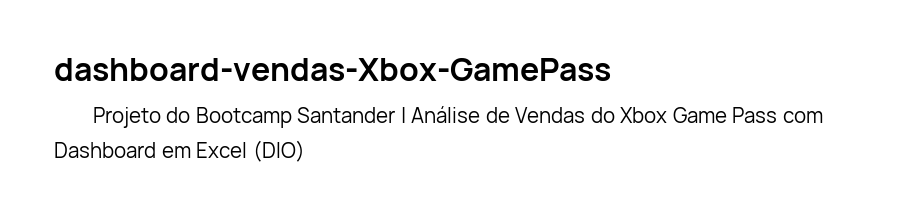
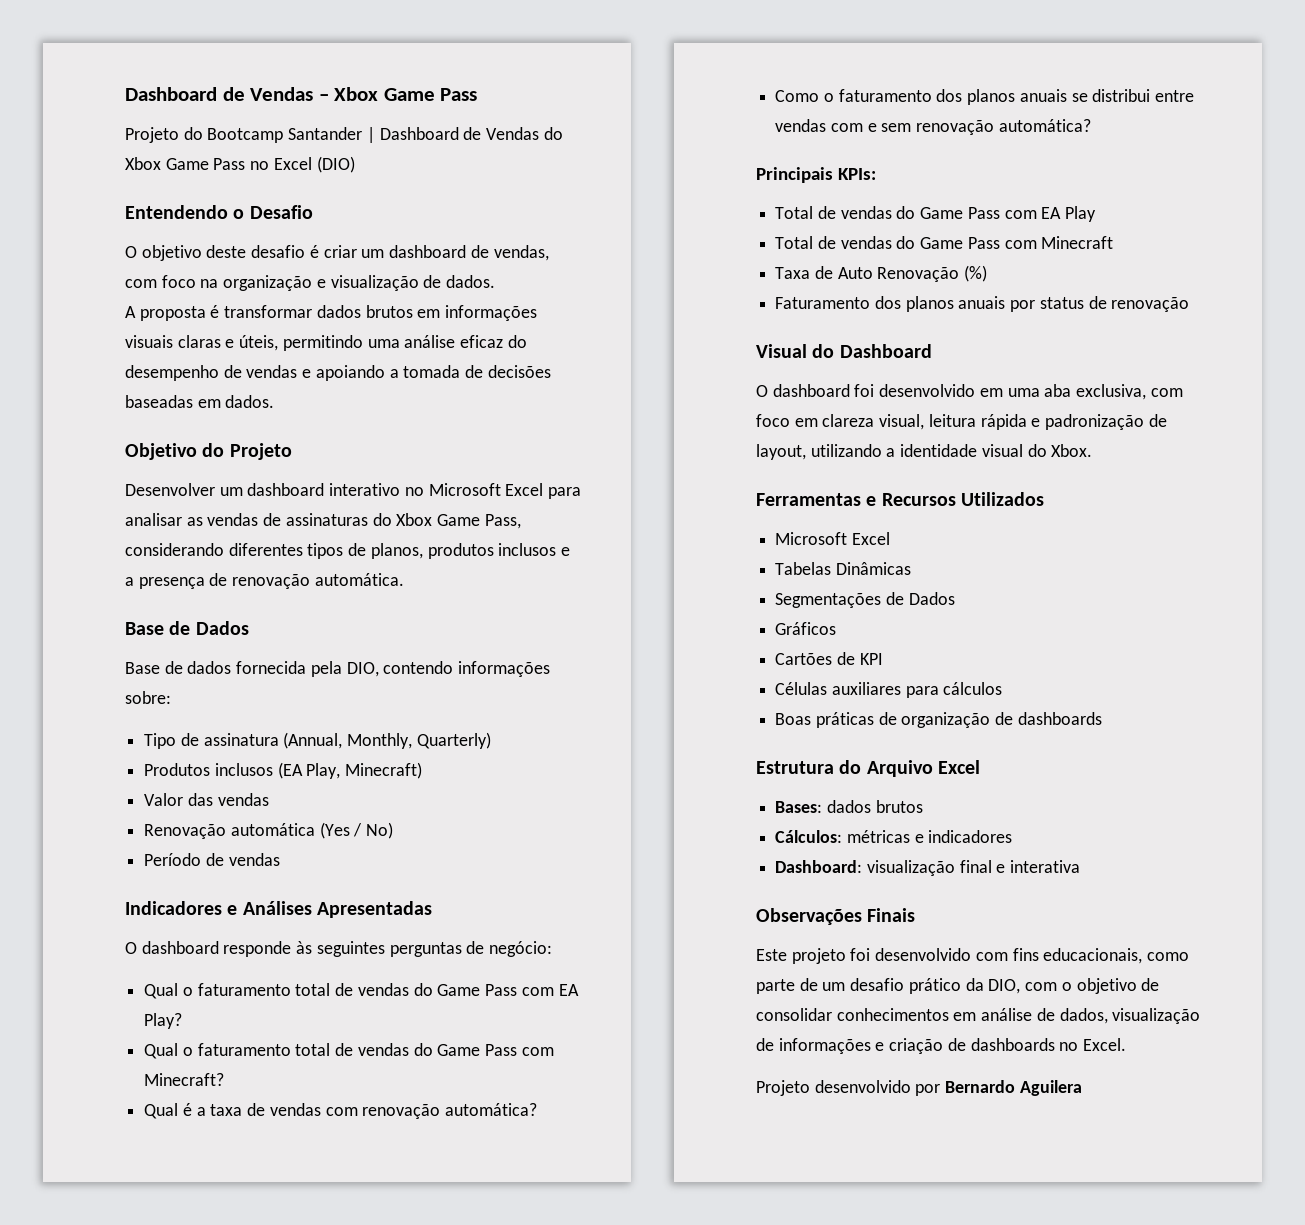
- dashboard-vendas-Xbox-GamePass
+ Dashboard de Vendas – Xbox Game Pass
- Projeto do Bootcamp Santander | Análise de Vendas do Xbox Game Pass com Dashboard em Excel (DIO)
+ Projeto do Bootcamp Santander | Dashboard de Vendas do Xbox Game Pass no Excel (DIO)
+ Entendendo o Desafio
+ O objetivo deste desafio é criar um dashboard de vendas, com foco na organização e visualização de dados.
+ A proposta é transformar dados brutos em informações visuais claras e úteis, permitindo uma análise eficaz do desempenho de vendas e apoiando a tomada de decisões baseadas em dados.
+ Objetivo do Projeto
+ Desenvolver um dashboard interativo no Microsoft Excel para analisar as vendas de assinaturas do Xbox Game Pass, considerando diferentes tipos de planos, produtos inclusos e a presença de renovação automática.
+ Base de Dados
+ Base de dados fornecida pela DIO, contendo informações sobre:
+ Tipo de assinatura (Annual, Monthly, Quarterly)
+ Produtos inclusos (EA Play, Minecraft)
+ Valor das vendas
+ Renovação automática (Yes / No)
+ Período de vendas
+ Indicadores e Análises Apresentadas
+ O dashboard responde às seguintes perguntas de negócio:
+ Qual o faturamento total de vendas do Game Pass com EA Play?
+ Qual o faturamento total de vendas do Game Pass com Minecraft?
+ Qual é a taxa de vendas com renovação automática?
+ Como o faturamento dos planos anuais se distribui entre vendas com e sem renovação automática?
+ Principais KPIs:
+ Total de vendas do Game Pass com EA Play
+ Total de vendas do Game Pass com Minecraft
+ Taxa de Auto Renovação (%)
+ Faturamento dos planos anuais por status de renovação
+ Visual do Dashboard
+ O dashboard foi desenvolvido em uma aba exclusiva, com foco em clareza visual, leitura rápida e padronização de layout, utilizando a identidade visual do Xbox.
+ Ferramentas e Recursos Utilizados
+ Microsoft Excel
+ Tabelas Dinâmicas
+ Segmentações de Dados
+ Gráficos
+ Cartões de KPI
+ Células auxiliares para cálculos
+ Boas práticas de organização de dashboards
+ Estrutura do Arquivo Excel
+ Bases: dados brutos
+ Cálculos: métricas e indicadores
+ Dashboard: visualização final e interativa
+ Observações Finais
+ Este projeto foi desenvolvido com fins educacionais, como parte de um desafio prático da DIO, com o objetivo de consolidar conhecimentos em análise de dados, visualização de informações e criação de dashboards no Excel.
+ Projeto desenvolvido por Bernardo Aguilera

